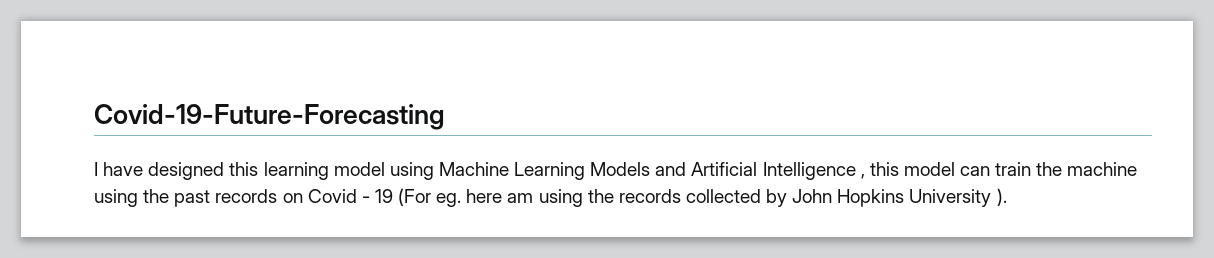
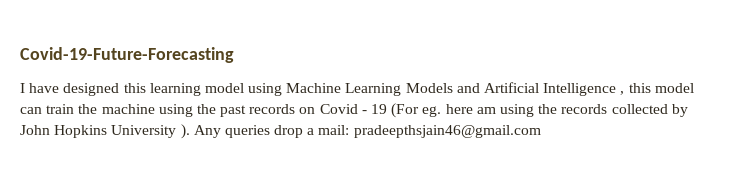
+ Any queries drop a mail: pradeepthsjain46@gmail.com

